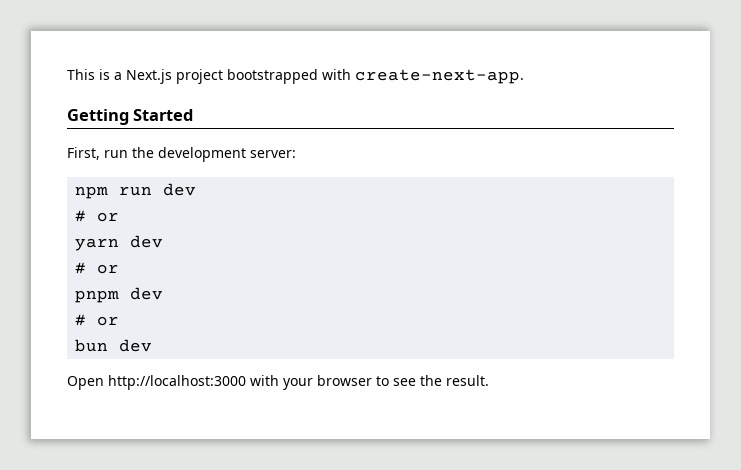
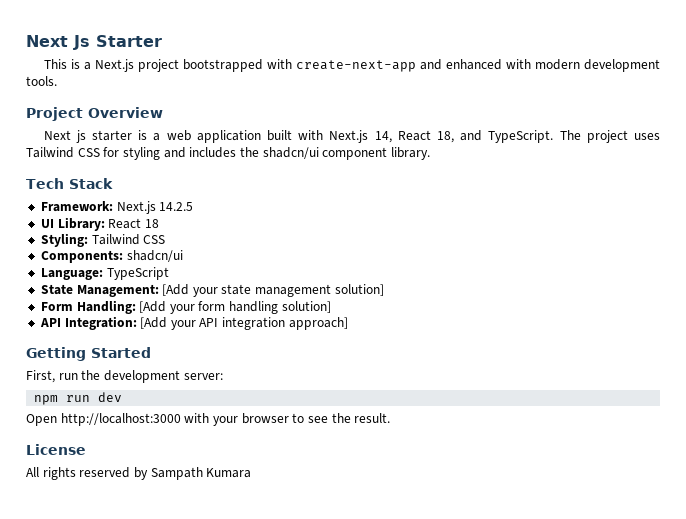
+ Next Js Starter
- This is a Next.js project bootstrapped with create-next-app.
+ This is a Next.js project bootstrapped with create-next-app and enhanced with modern development tools.
+ Project Overview
+ Next js starter is a web application built with Next.js 14, React 18, and TypeScript. The project uses Tailwind CSS for styling and includes the shadcn/ui component library.
+ Tech Stack
+ Framework: Next.js 14.2.5
+ UI Library: React 18
+ Styling: Tailwind CSS
+ Components: shadcn/ui
+ Language: TypeScript
+ State Management: [Add your state management solution]
+ Form Handling: [Add your form handling solution]
+ API Integration: [Add your API integration approach]
  npm run dev
- # or
- yarn dev
- # or
- pnpm dev
- # or
- bun dev
+ License
+ All rights reserved by Sampath Kumara

